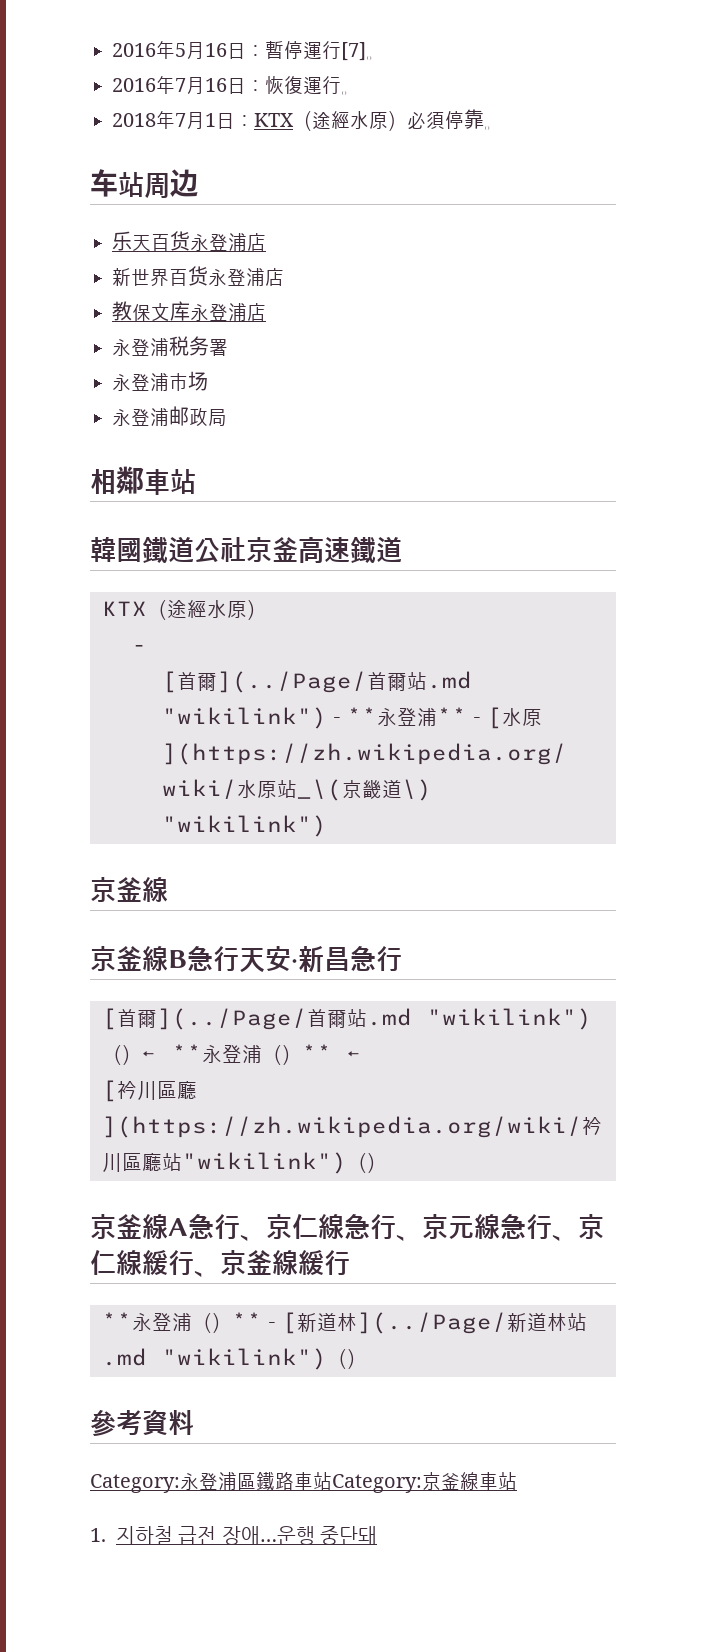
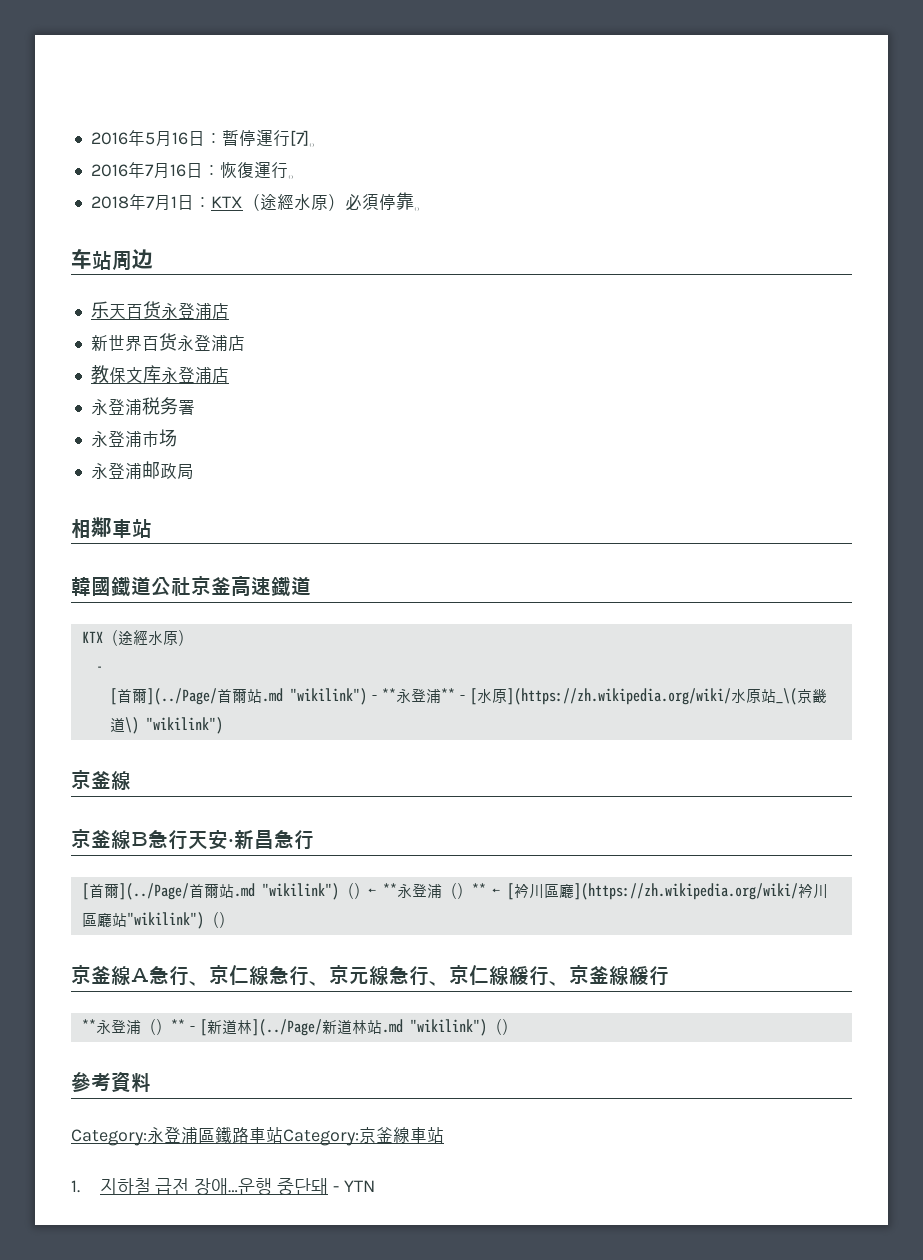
- [首爾](../Page/首爾站.md "wikilink")（）← **永登浦（）** ←
- [衿川區廳](https://zh.wikipedia.org/wiki/衿川區廳站"wikilink")（）
+ [首爾](../Page/首爾站.md "wikilink")（）← **永登浦（）** ← [衿川區廳](https://zh.wikipedia.org/wiki/衿川區廳站"wikilink")（）
- 1. 지하철 급전 장애…운행 중단돼
+ 1. 지하철 급전 장애…운행 중단돼 - YTN

